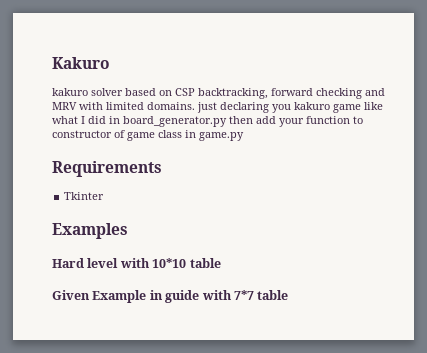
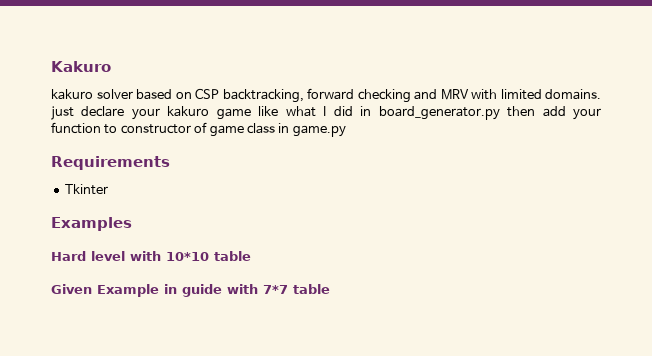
- kakuro solver based on CSP backtracking, forward checking and MRV with limited domains. just declaring you kakuro game like what I did in board_generator.py then add your function to constructor of game class in game.py
+ kakuro solver based on CSP backtracking, forward checking and MRV with limited domains. just declare your kakuro game like what I did in board_generator.py then add your function to constructor of game class in game.py

